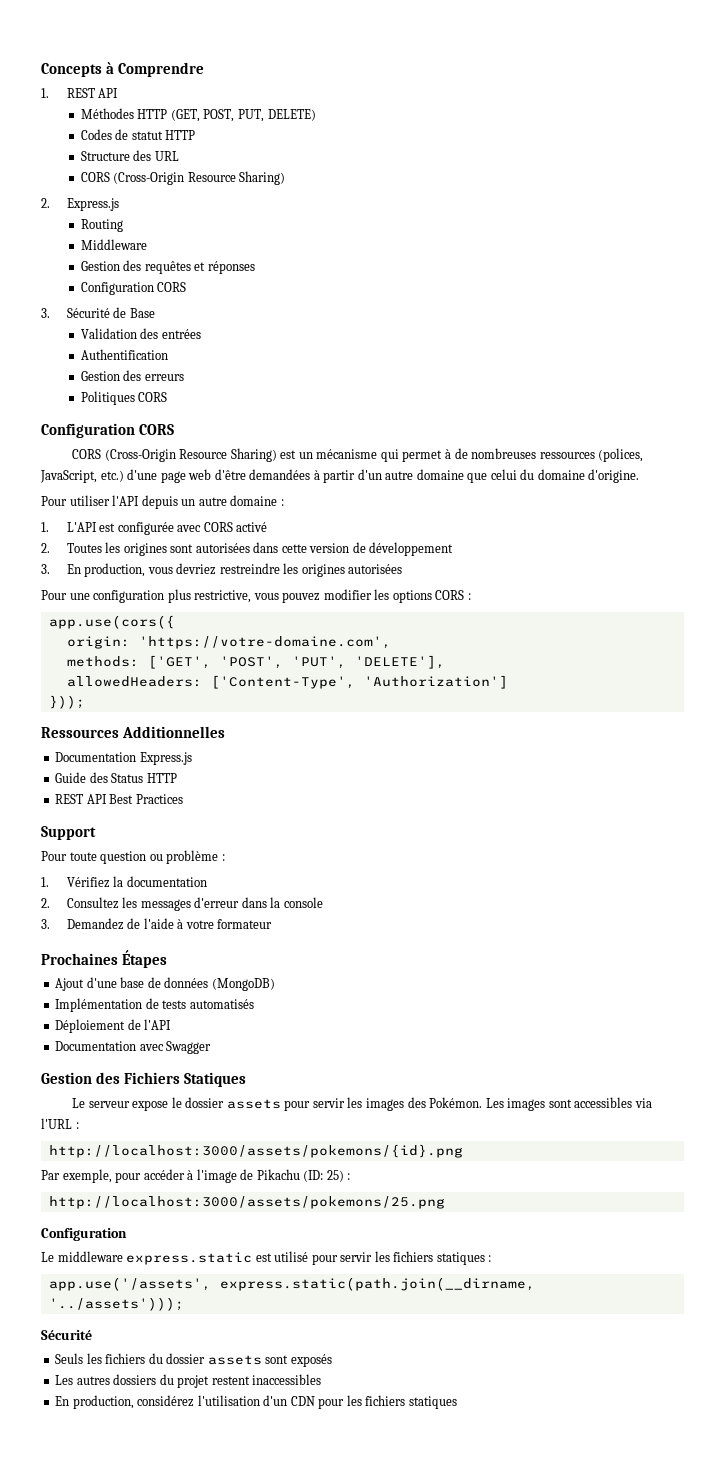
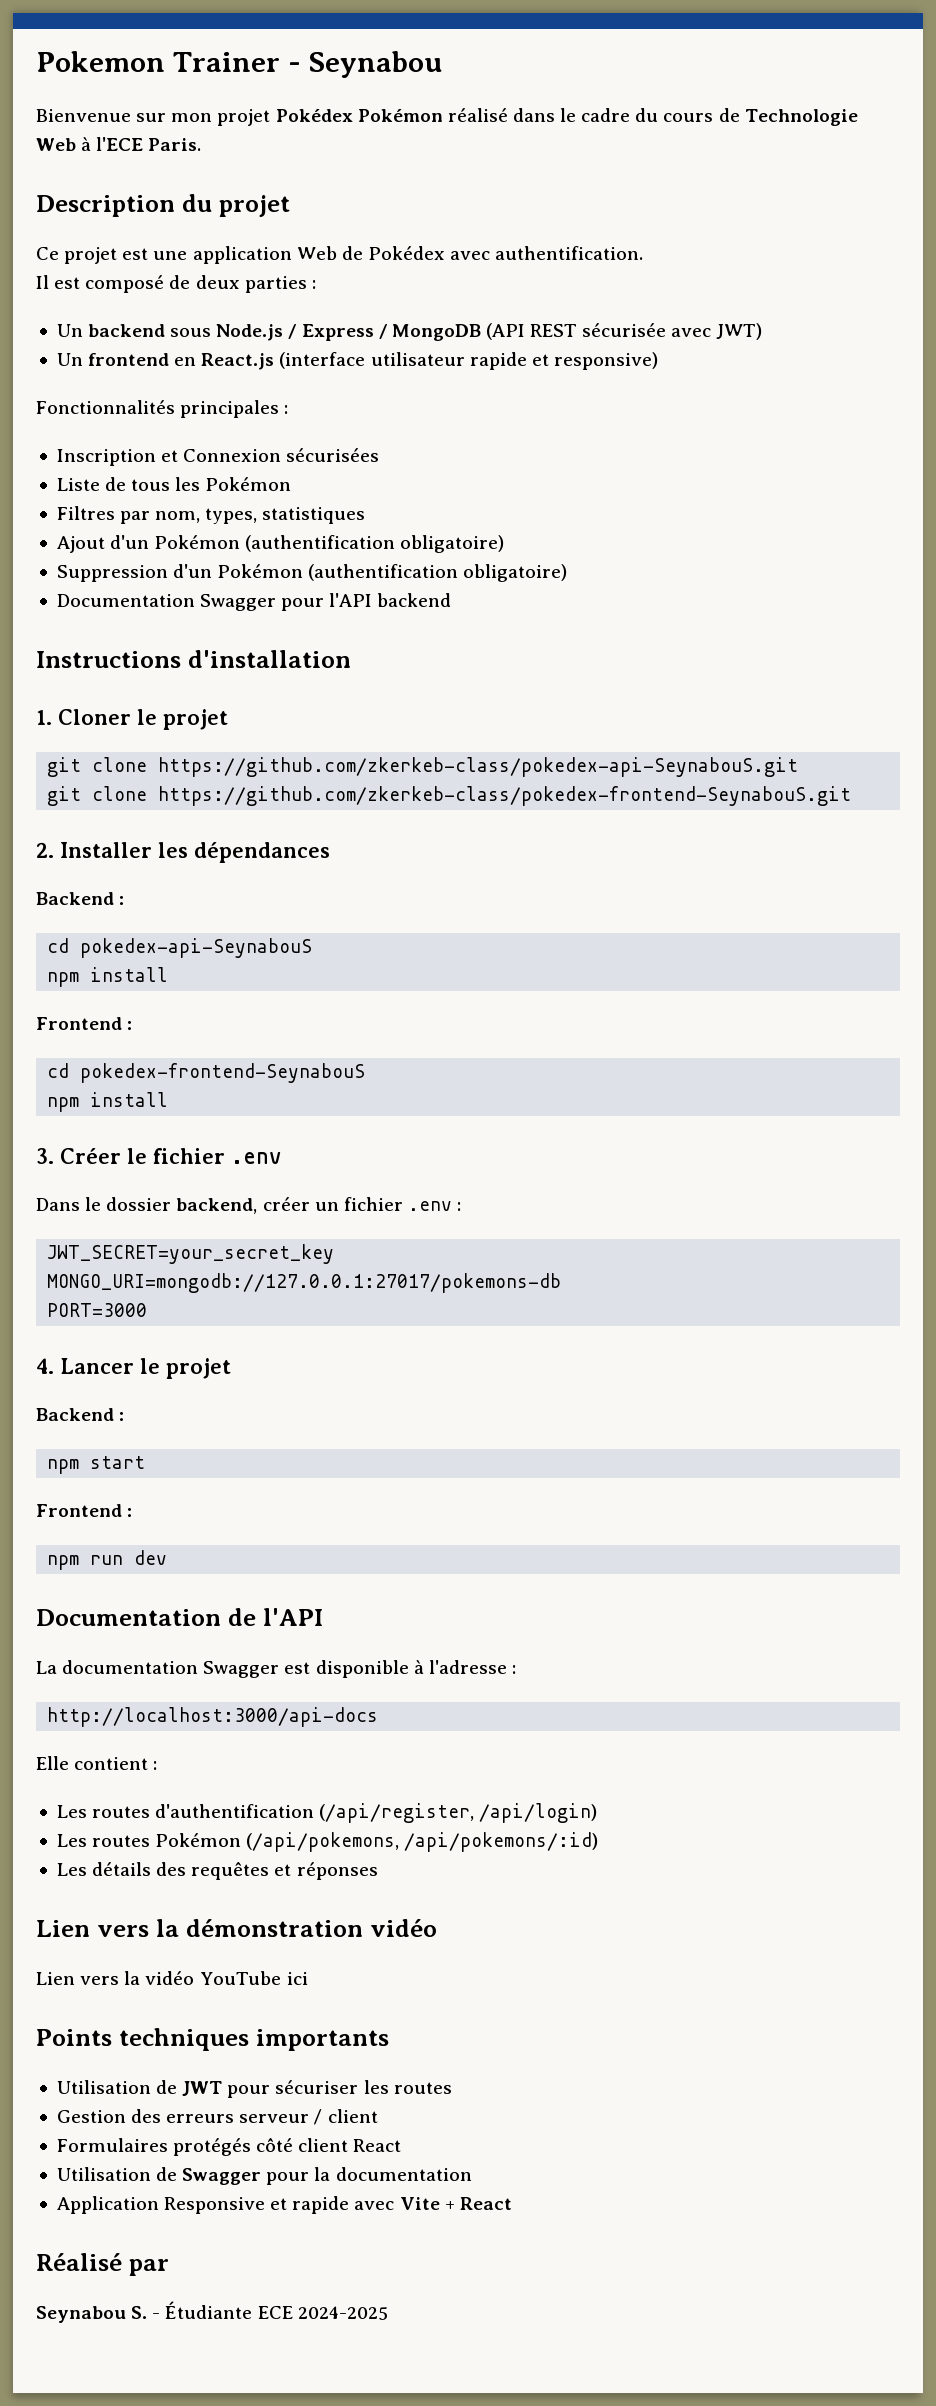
- Concepts à Comprendre
- 1. REST API
- Méthodes HTTP (GET, POST, PUT, DELETE)
- Codes de statut HTTP
- Structure des URL
- CORS (Cross-Origin Resource Sharing)
- 2. Express.js
- Routing
- Middleware
- Gestion des requêtes et réponses
- Configuration CORS
- 3. Sécurité de Base
- Validation des entrées
- Authentification
- Gestion des erreurs
- Politiques CORS
- Configuration CORS
- CORS (Cross-Origin Resource Sharing) est un mécanisme qui permet à de nombreuses ressources (polices, JavaScript, etc.) d'une page web d'être demandées à partir d'un autre domaine que celui du domaine d'origine.
- Pour utiliser l'API depuis un autre domaine :
- 1. L'API est configurée avec CORS activé
- 2. Toutes les origines sont autorisées dans cette version de développement
- 3. En production, vous devriez restreindre les origines autorisées
- Pour une configuration plus restrictive, vous pouvez modifier les options CORS :
- app.use(cors({
- origin: 'https://votre-domaine.com',
- methods: ['GET', 'POST', 'PUT', 'DELETE'],
- allowedHeaders: ['Content-Type', 'Authorization']
- }));
- Ressources Additionnelles
- Documentation Express.js
- Guide des Status HTTP
- REST API Best Practices
- Support
- Pour toute question ou problème :
- 1. Vérifiez la documentation
- 2. Consultez les messages d'erreur dans la console
- 3. Demandez de l'aide à votre formateur
- Prochaines Étapes
- Ajout d'une base de données (MongoDB)
- Implémentation de tests automatisés
- Déploiement de l'API
- Documentation avec Swagger
- Gestion des Fichiers Statiques
- Le serveur expose le dossier assets pour servir les images des Pokémon. Les images sont accessibles via l'URL :
- http://localhost:3000/assets/pokemons/{id}.png
- Par exemple, pour accéder à l'image de Pikachu (ID: 25) :
- http://localhost:3000/assets/pokemons/25.png
- Configuration
- Le middleware express.static est utilisé pour servir les fichiers statiques :
- app.use('/assets', express.static(path.join(__dirname, '../assets')));
- Sécurité
- Seuls les fichiers du dossier assets sont exposés
- Les autres dossiers du projet restent inaccessibles
- En production, considérez l'utilisation d'un CDN pour les fichiers statiques
+ Pokemon Trainer - Seynabou
+ Bienvenue sur mon projet Pokédex Pokémon réalisé dans le cadre du cours de Technologie Web à l'ECE Paris.
+ Description du projet
+ Ce projet est une application Web de Pokédex avec authentification.
+ Il est composé de deux parties :
+ Un backend sous Node.js / Express / MongoDB (API REST sécurisée avec JWT)
+ Un frontend en React.js (interface utilisateur rapide et responsive)
+ Fonctionnalités principales :
+ Inscription et Connexion sécurisées
+ Liste de tous les Pokémon
+ Filtres par nom, types, statistiques
+ Ajout d'un Pokémon (authentification obligatoire)
+ Suppression d'un Pokémon (authentification obligatoire)
+ Documentation Swagger pour l'API backend
+ Instructions d'installation
+ 1. Cloner le projet
+ git clone https://github.com/zkerkeb-class/pokedex-api-SeynabouS.git
+ git clone https://github.com/zkerkeb-class/pokedex-frontend-SeynabouS.git
+ 2. Installer les dépendances
+ Backend :
+ cd pokedex-api-SeynabouS
+ npm install
+ Frontend :
+ cd pokedex-frontend-SeynabouS
+ npm install
+ 3. Créer le fichier .env
+ Dans le dossier backend, créer un fichier .env :
+ JWT_SECRET=your_secret_key
+ MONGO_URI=mongodb://127.0.0.1:27017/pokemons-db
+ PORT=3000
+ 4. Lancer le projet
+ Backend :
+ npm start
+ Frontend :
+ npm run dev
+ Documentation de l'API
+ La documentation Swagger est disponible à l'adresse :
+ http://localhost:3000/api-docs
+ Elle contient :
+ Les routes d'authentification (/api/register, /api/login)
+ Les routes Pokémon (/api/pokemons, /api/pokemons/:id)
+ Les détails des requêtes et réponses
+ Lien vers la démonstration vidéo
+ Lien vers la vidéo YouTube ici
+ Points techniques importants
+ Utilisation de JWT pour sécuriser les routes
+ Gestion des erreurs serveur / client
+ Formulaires protégés côté client React
+ Utilisation de Swagger pour la documentation
+ Application Responsive et rapide avec Vite + React
+ Réalisé par
+ Seynabou S. - Étudiante ECE 2024-2025

